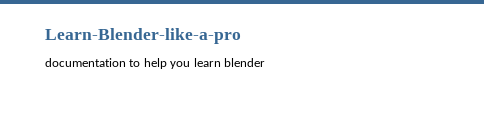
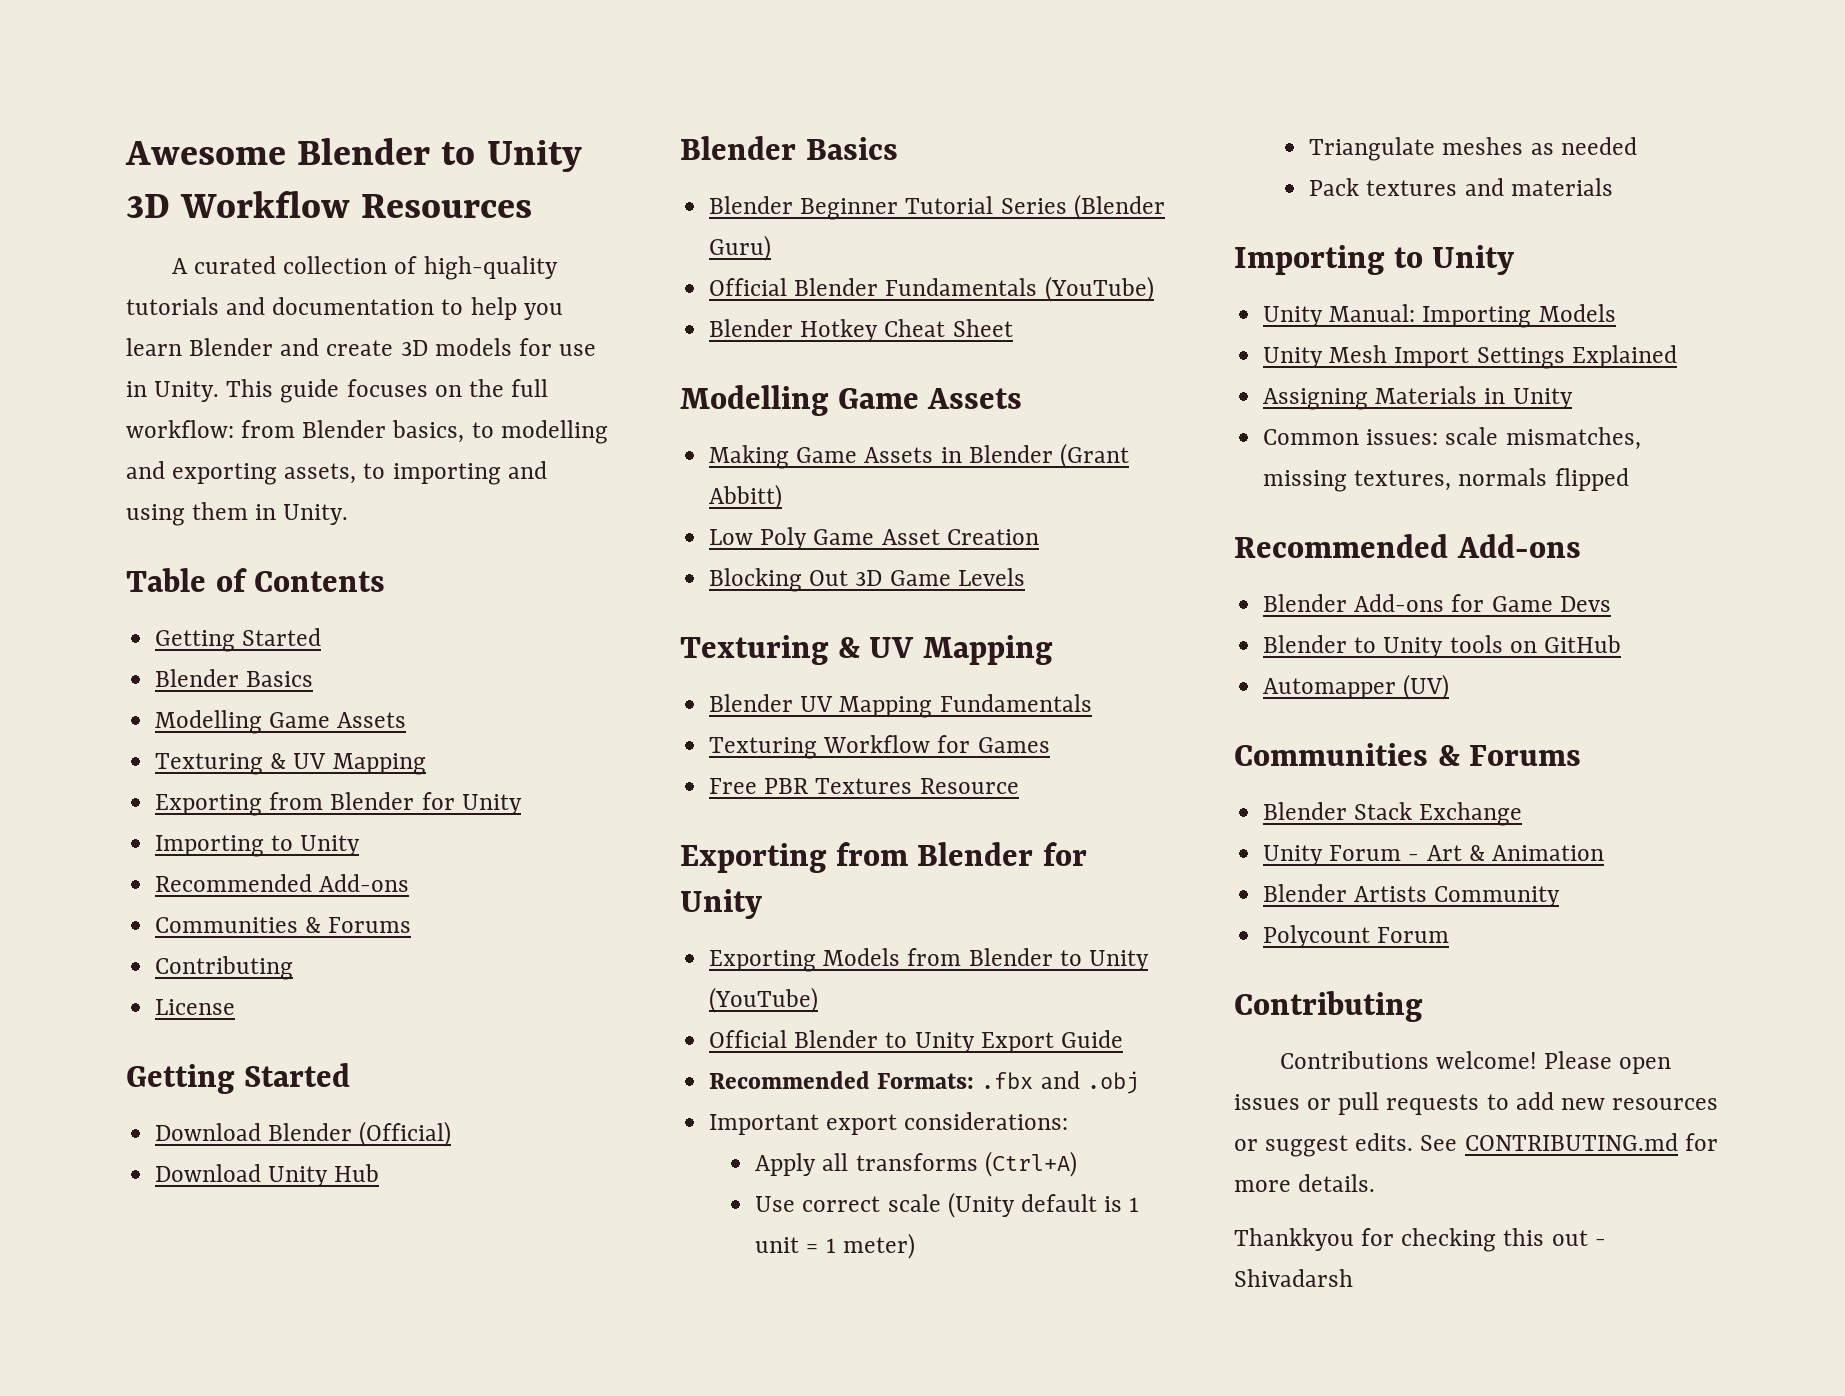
- Learn-Blender-like-a-pro
- documentation to help you learn blender
+ Awesome Blender to Unity 3D Workflow Resources
+ A curated collection of high-quality tutorials and documentation to help you learn Blender and create 3D models for use in Unity. This guide focuses on the full workflow: from Blender basics, to modelling and exporting assets, to importing and using them in Unity.
+ Table of Contents
+ Getting Started
+ Blender Basics
+ Modelling Game Assets
+ Texturing & UV Mapping
+ Exporting from Blender for Unity
+ Importing to Unity
+ Recommended Add-ons
+ Communities & Forums
+ Contributing
+ License
+ Getting Started
+ Download Blender (Official)
+ Download Unity Hub
+ Blender Basics
+ Blender Beginner Tutorial Series (Blender Guru)
+ Official Blender Fundamentals (YouTube)
+ Blender Hotkey Cheat Sheet
+ Modelling Game Assets
+ Making Game Assets in Blender (Grant Abbitt)
+ Low Poly Game Asset Creation
+ Blocking Out 3D Game Levels
+ Texturing & UV Mapping
+ Blender UV Mapping Fundamentals
+ Texturing Workflow for Games
+ Free PBR Textures Resource
+ Exporting from Blender for Unity
+ Exporting Models from Blender to Unity (YouTube)
+ Official Blender to Unity Export Guide
+ Recommended Formats: .fbx and .obj
+ Important export considerations:
+ Apply all transforms (Ctrl+A)
+ Use correct scale (Unity default is 1 unit = 1 meter)
+ Triangulate meshes as needed
+ Pack textures and materials
+ Importing to Unity
+ Unity Manual: Importing Models
+ Unity Mesh Import Settings Explained
+ Assigning Materials in Unity
+ Common issues: scale mismatches, missing textures, normals flipped
+ Recommended Add-ons
+ Blender Add-ons for Game Devs
+ Blender to Unity tools on GitHub
+ Automapper (UV)
+ Communities & Forums
+ Blender Stack Exchange
+ Unity Forum - Art & Animation
+ Blender Artists Community
+ Polycount Forum
+ Contributing
+ Contributions welcome! Please open issues or pull requests to add new resources or suggest edits. See CONTRIBUTING.md for more details.
+ Thankkyou for checking this out - Shivadarsh

